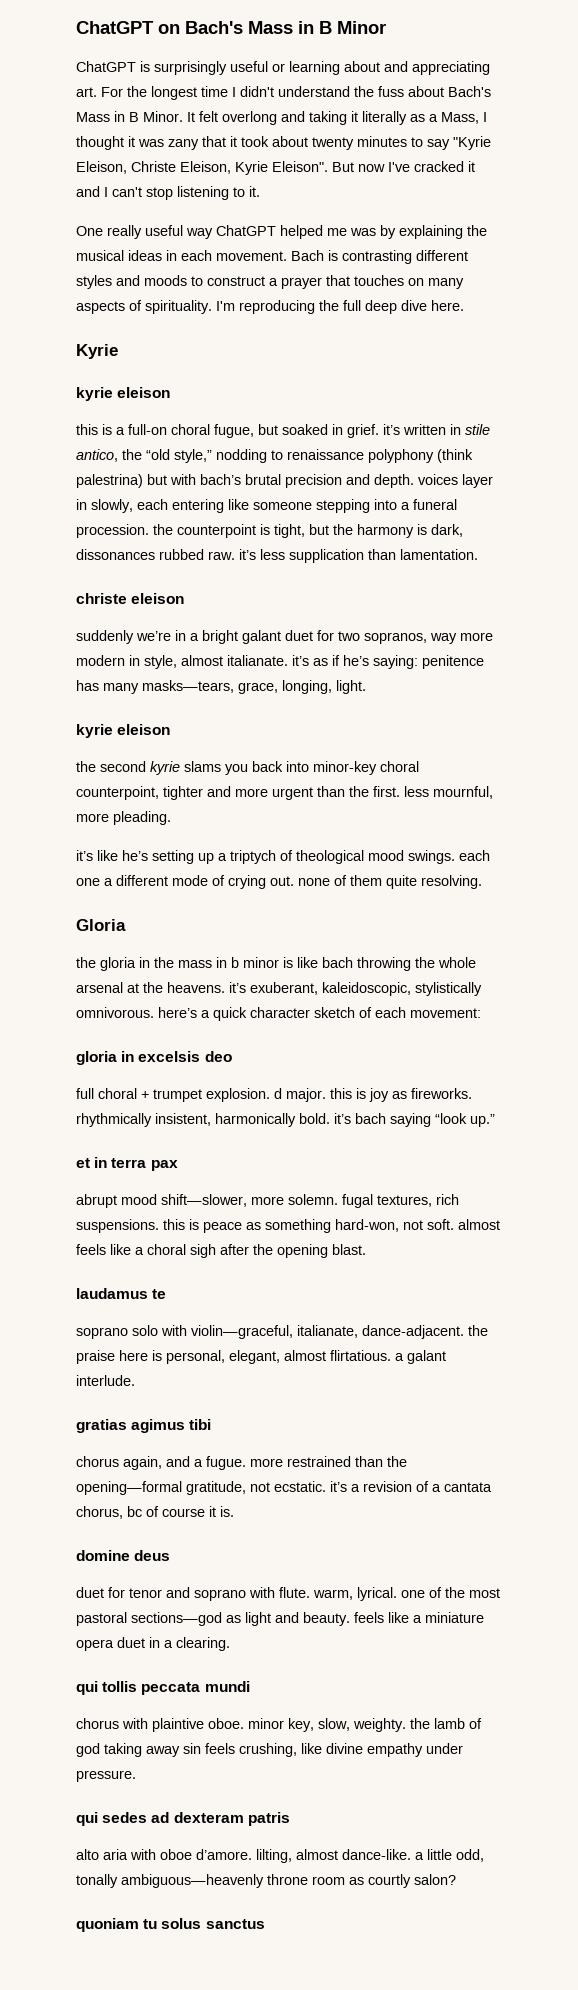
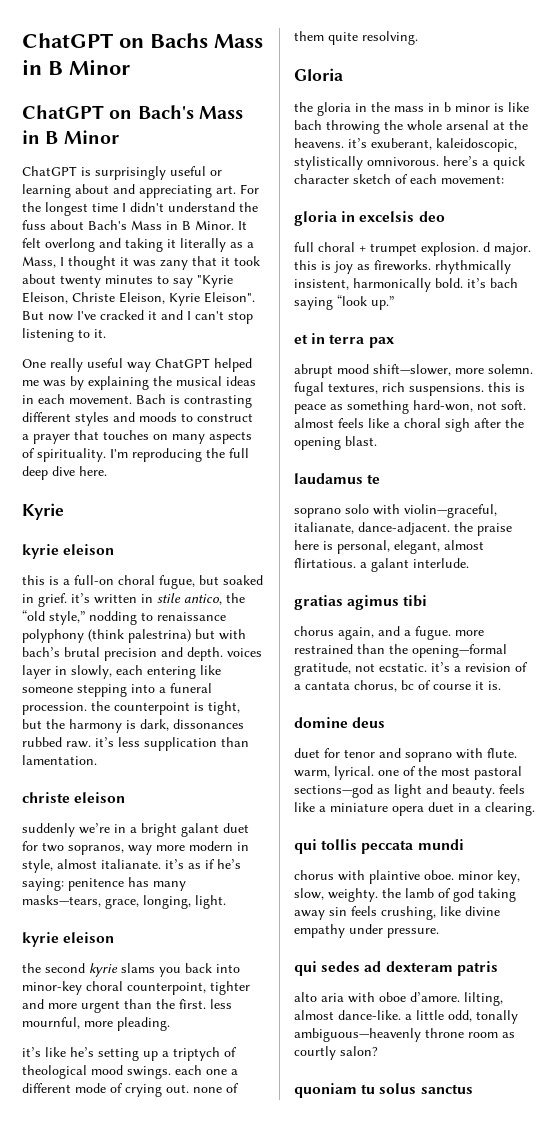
+ ChatGPT on Bachs Mass in B Minor

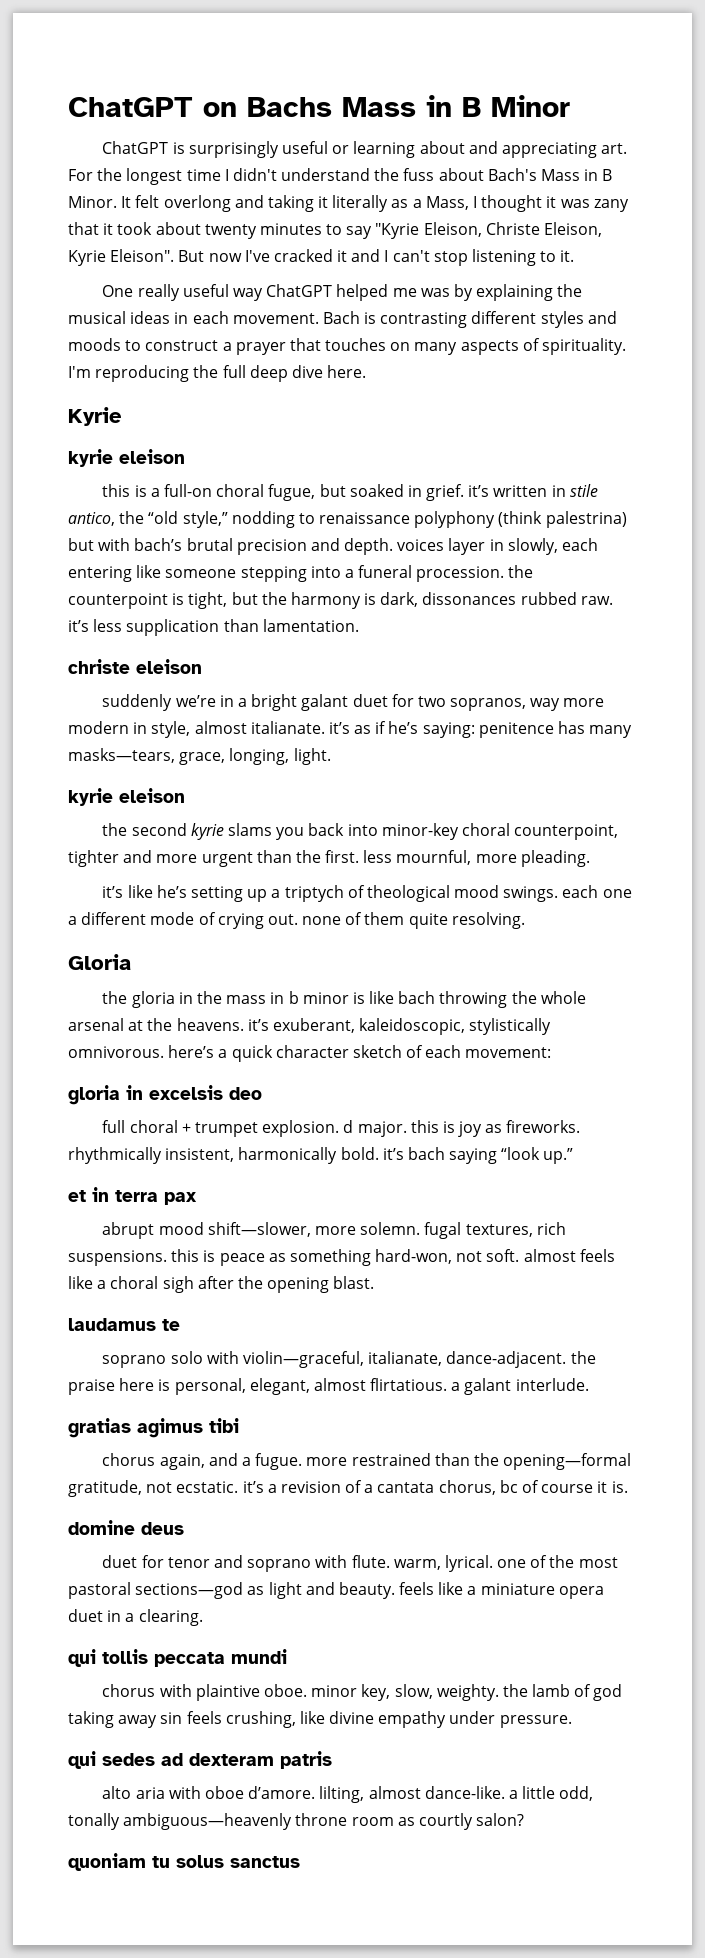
- ChatGPT on Bach's Mass in B Minor

